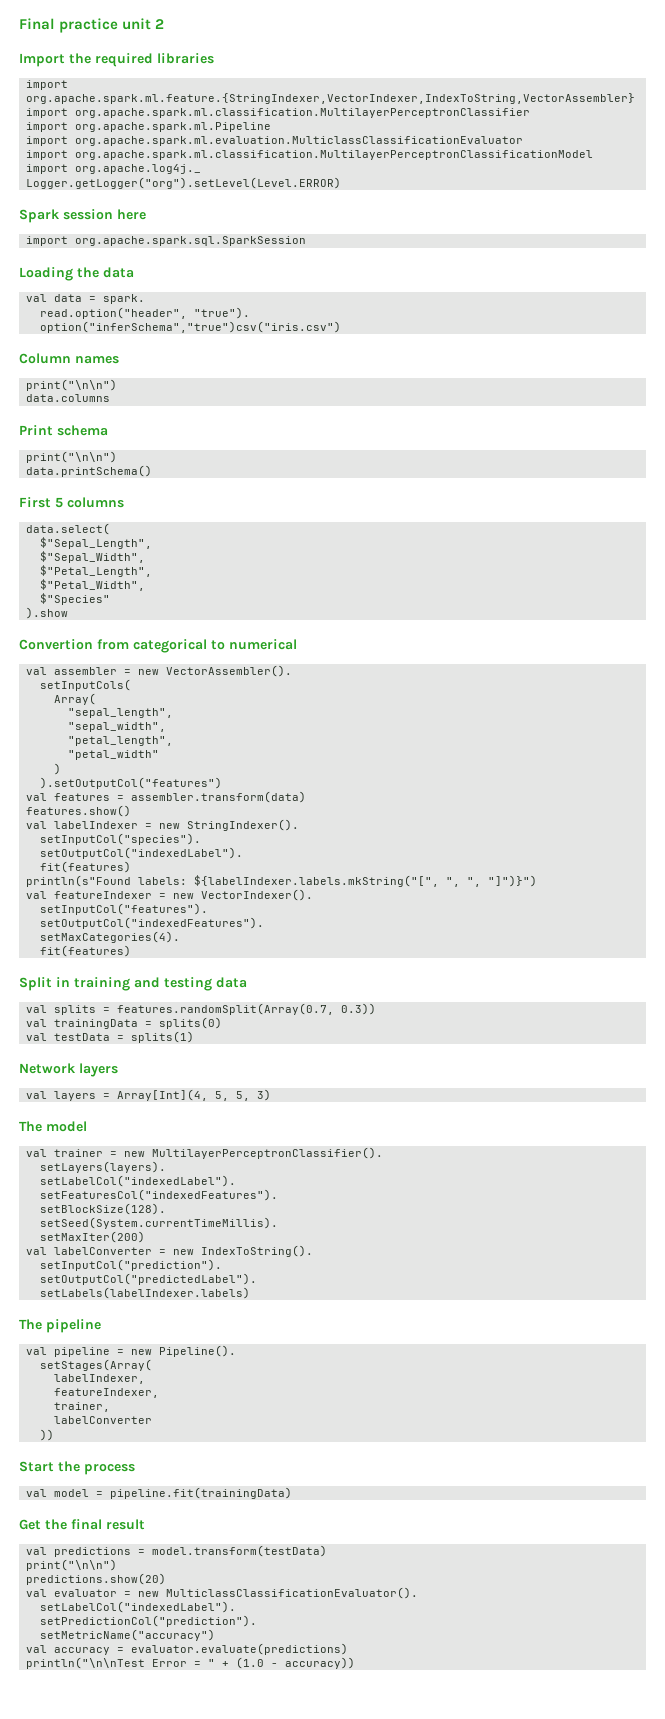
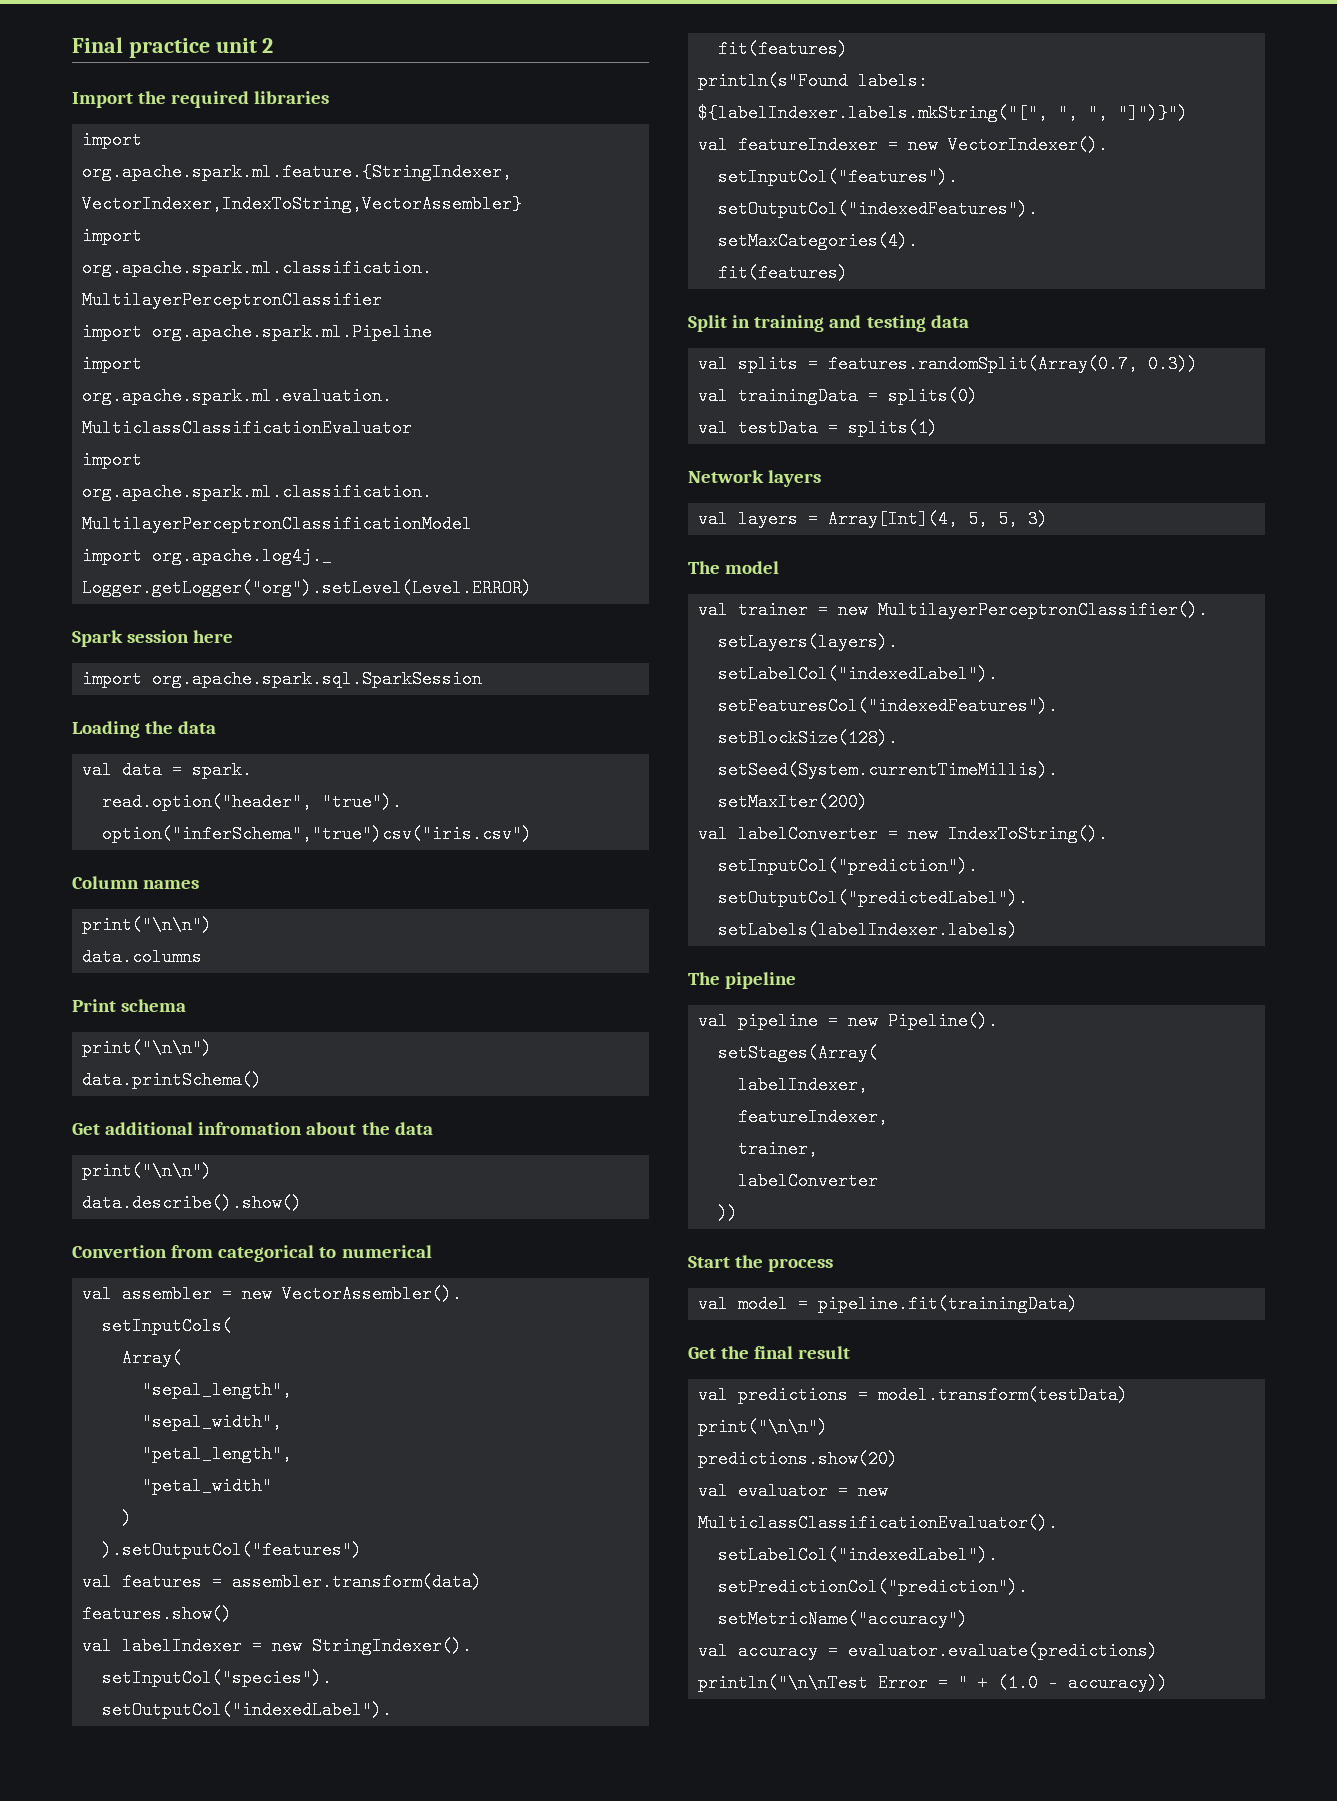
- First 5 columns
- data.select(
- $"Sepal_Length",
- $"Sepal_Width",
- $"Petal_Length",
- $"Petal_Width",
- $"Species"
- ).show
+ Get additional infromation about the data
+ print("\n\n")
+ data.describe().show()

